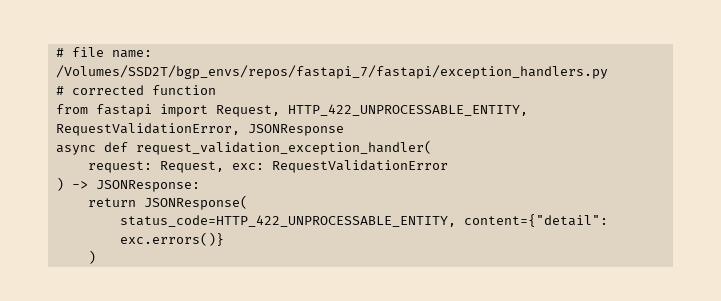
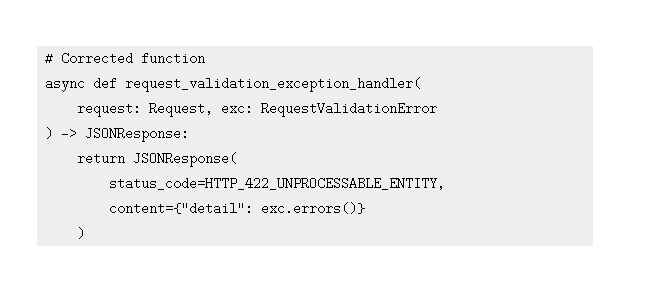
- # file name: /Volumes/SSD2T/bgp_envs/repos/fastapi_7/fastapi/exception_handlers.py
- # corrected function
- from fastapi import Request, HTTP_422_UNPROCESSABLE_ENTITY, RequestValidationError, JSONResponse
+ # Corrected function

